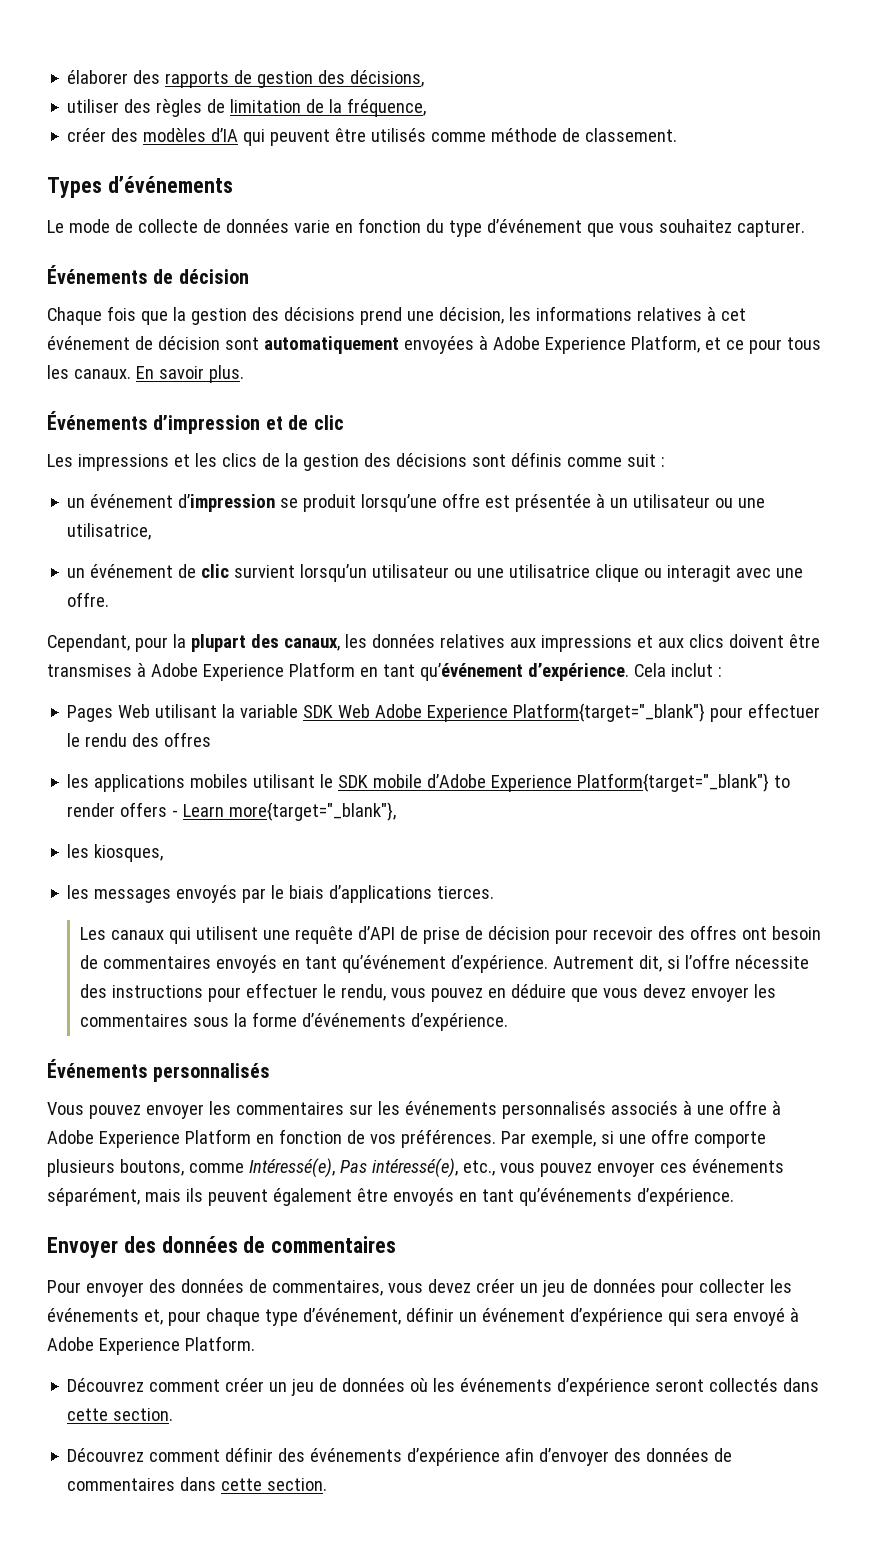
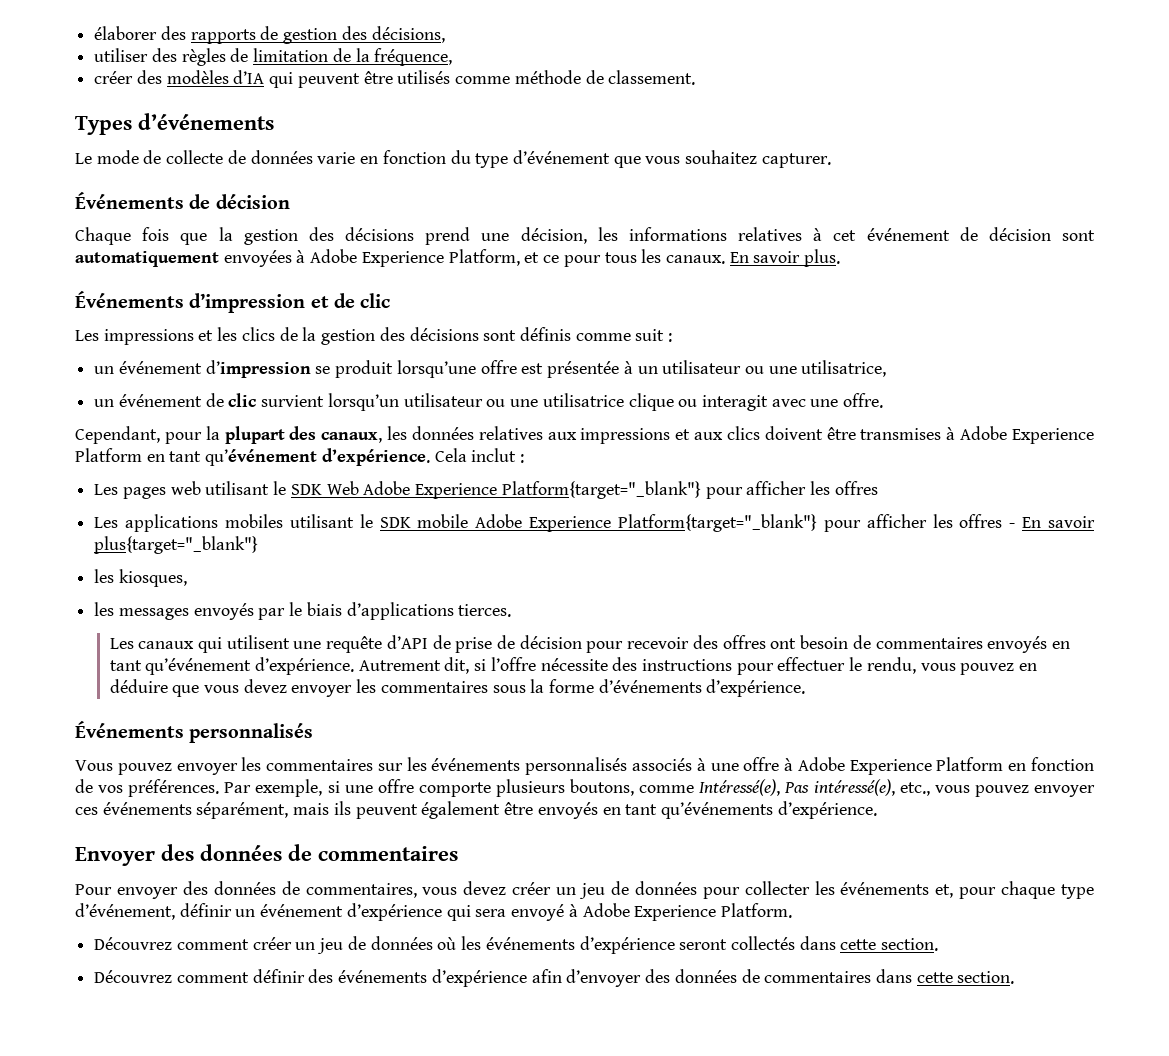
- Pages Web utilisant la variable SDK Web Adobe Experience Platform{target="_blank"} pour effectuer le rendu des offres
+ Les pages web utilisant le SDK Web Adobe Experience Platform{target="_blank"} pour afficher les offres
- les applications mobiles utilisant le SDK mobile d’Adobe Experience Platform{target="_blank"} to render offers - Learn more{target="_blank"},
+ Les applications mobiles utilisant le SDK mobile Adobe Experience Platform{target="_blank"} pour afficher les offres - En savoir plus{target="_blank"}

